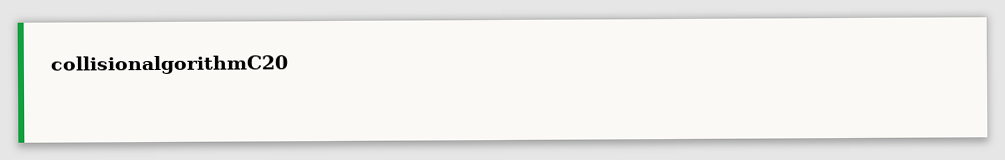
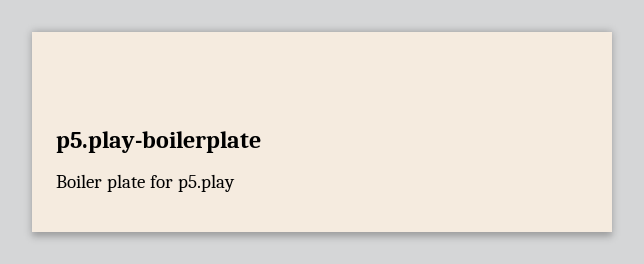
- collisionalgorithmC20
+ p5.play-boilerplate
+ Boiler plate for p5.play

